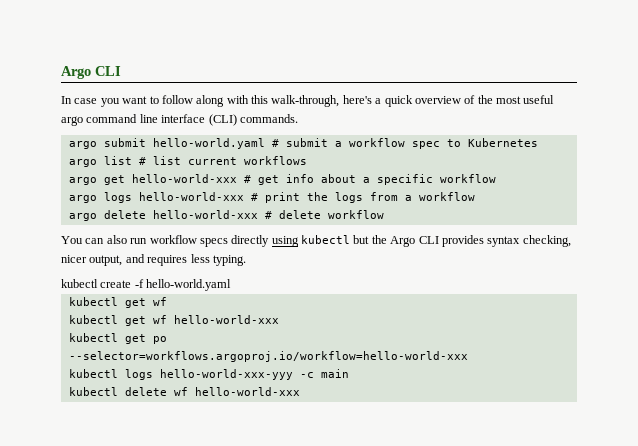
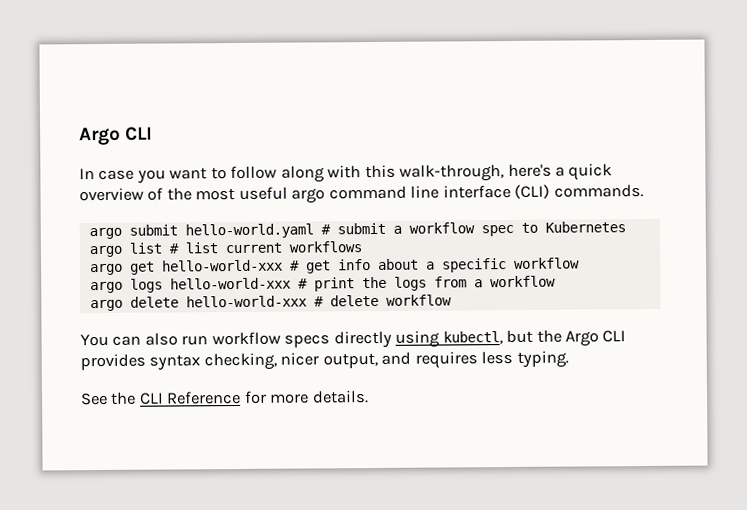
- You can also run workflow specs directly using kubectl but the Argo CLI provides syntax checking, nicer output, and requires less typing.
+ You can also run workflow specs directly using kubectl, but the Argo CLI provides syntax checking, nicer output, and requires less typing.
- kubectl create -f hello-world.yaml
- kubectl get wf
- kubectl get wf hello-world-xxx
- kubectl get po --selector=workflows.argoproj.io/workflow=hello-world-xxx
- kubectl logs hello-world-xxx-yyy -c main
- kubectl delete wf hello-world-xxx
+ See the CLI Reference for more details.

